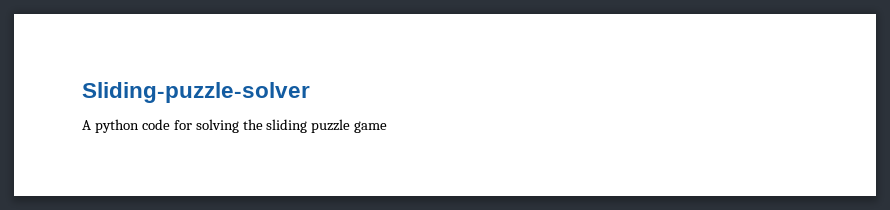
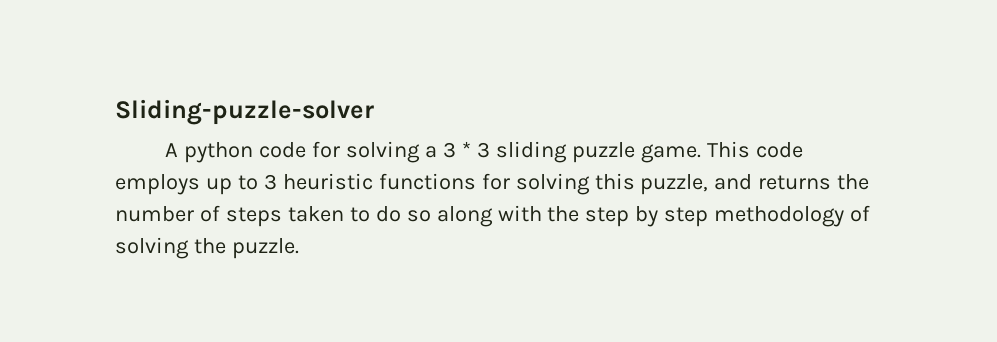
- A python code for solving the sliding puzzle game
+ A python code for solving a 3 * 3 sliding puzzle game. This code employs up to 3 heuristic functions for solving this puzzle, and returns the number of steps taken to do so along with the step by step methodology of solving the puzzle.

